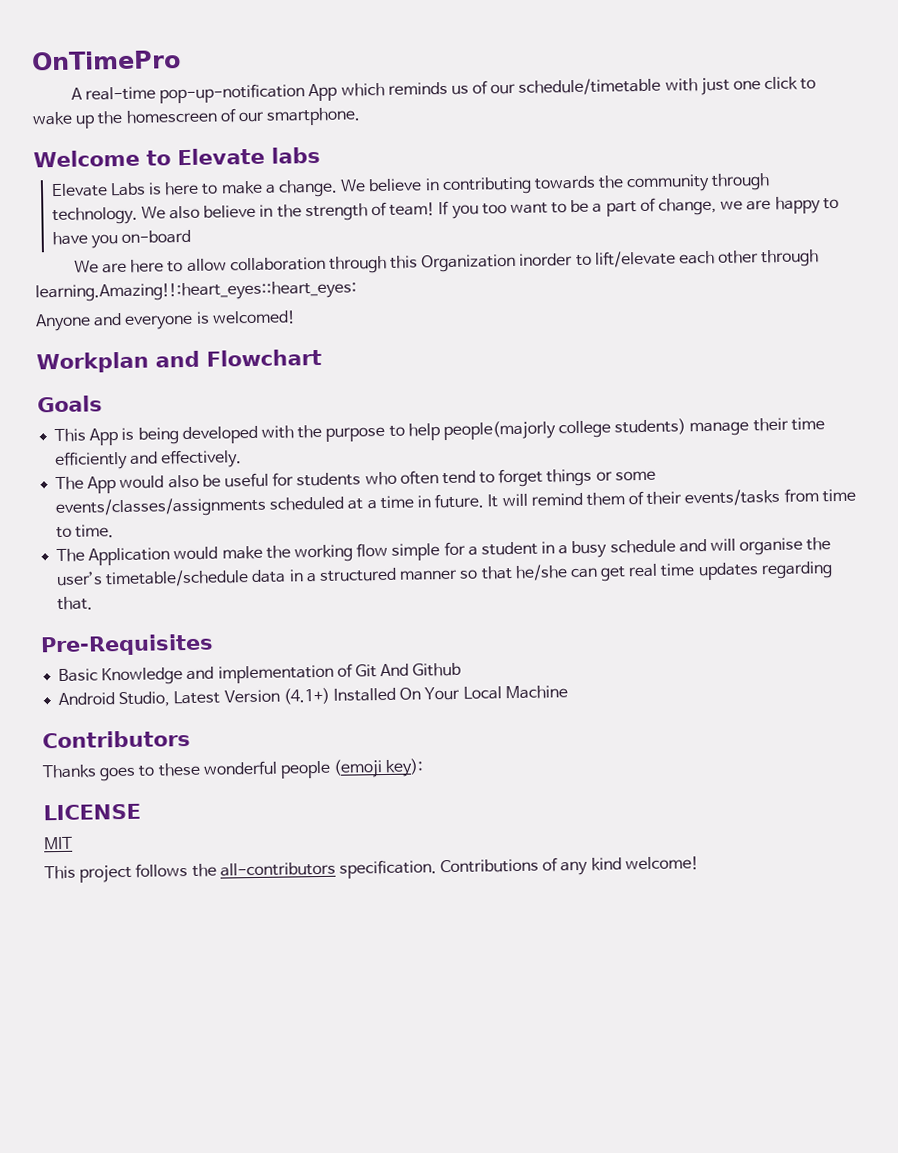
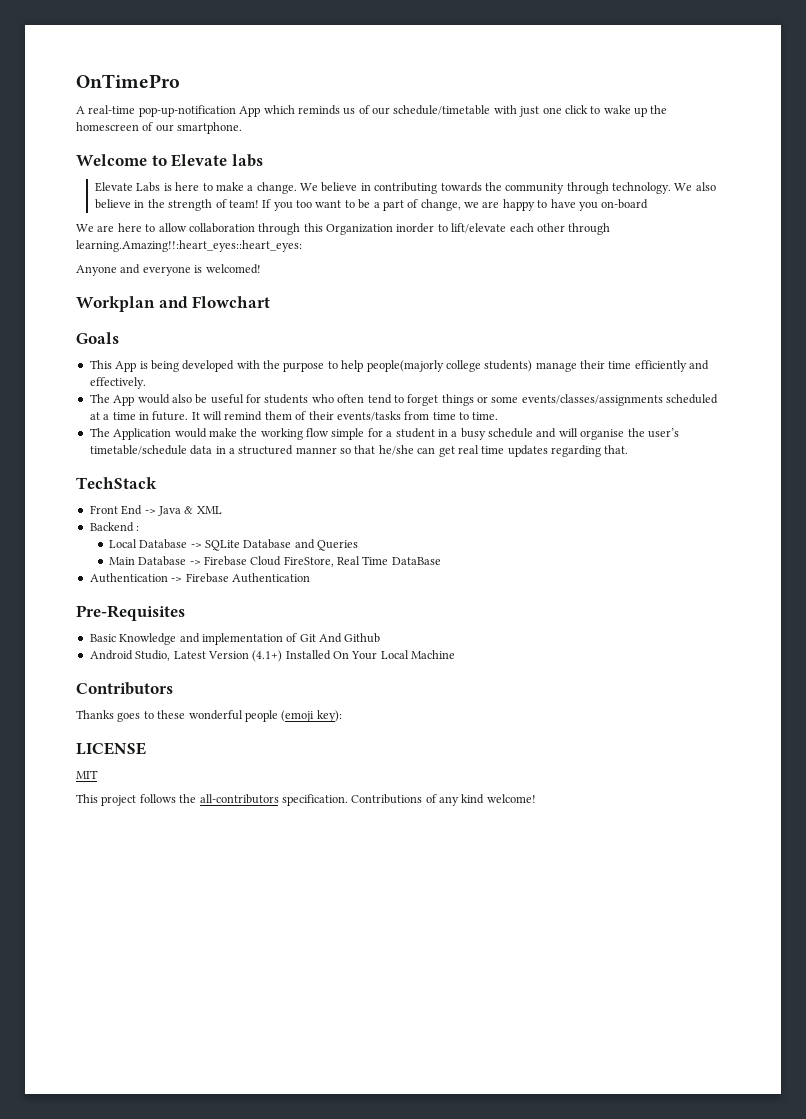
+ TechStack
+ Front End -> Java & XML
+ Backend :
+ Local Database -> SQLite Database and Queries
+ Main Database -> Firebase Cloud FireStore, Real Time DataBase
+ Authentication -> Firebase Authentication

